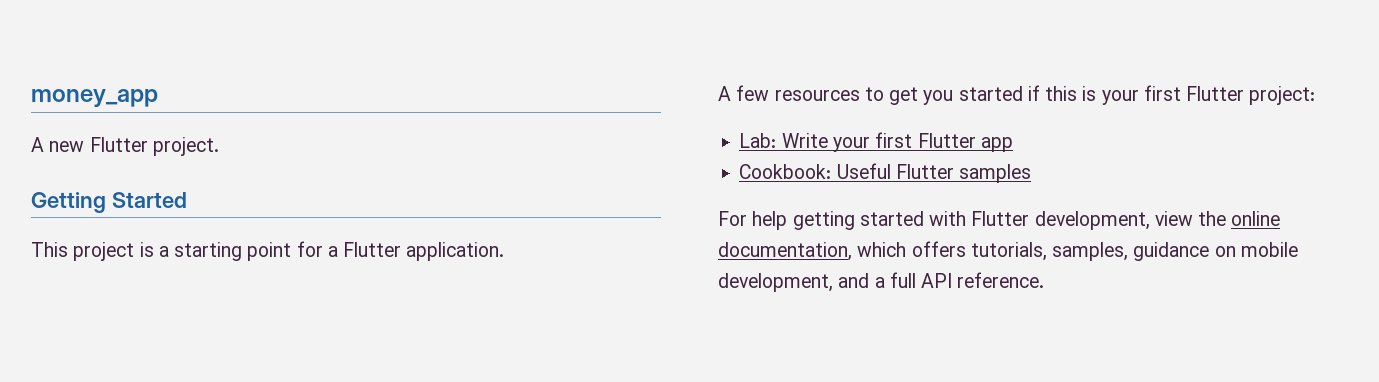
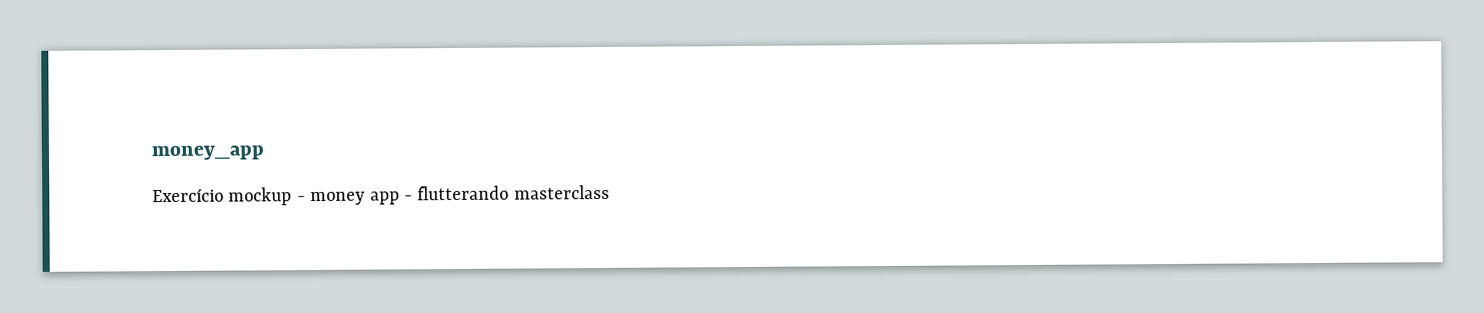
- A new Flutter project.
- Getting Started
- This project is a starting point for a Flutter application.
- A few resources to get you started if this is your first Flutter project:
- Lab: Write your first Flutter app
- Cookbook: Useful Flutter samples
- For help getting started with Flutter development, view the online documentation, which offers tutorials, samples, guidance on mobile development, and a full API reference.
+ Exercício mockup - money app - flutterando masterclass

